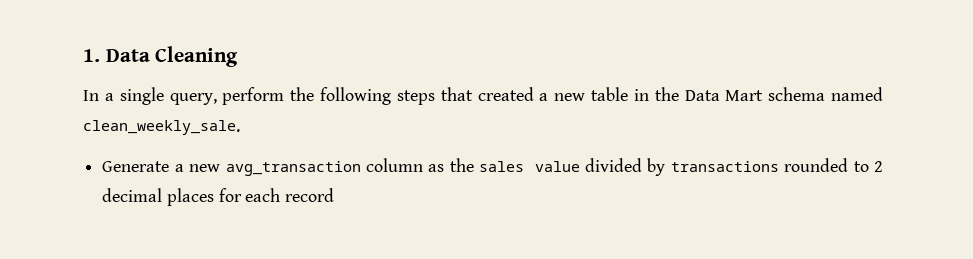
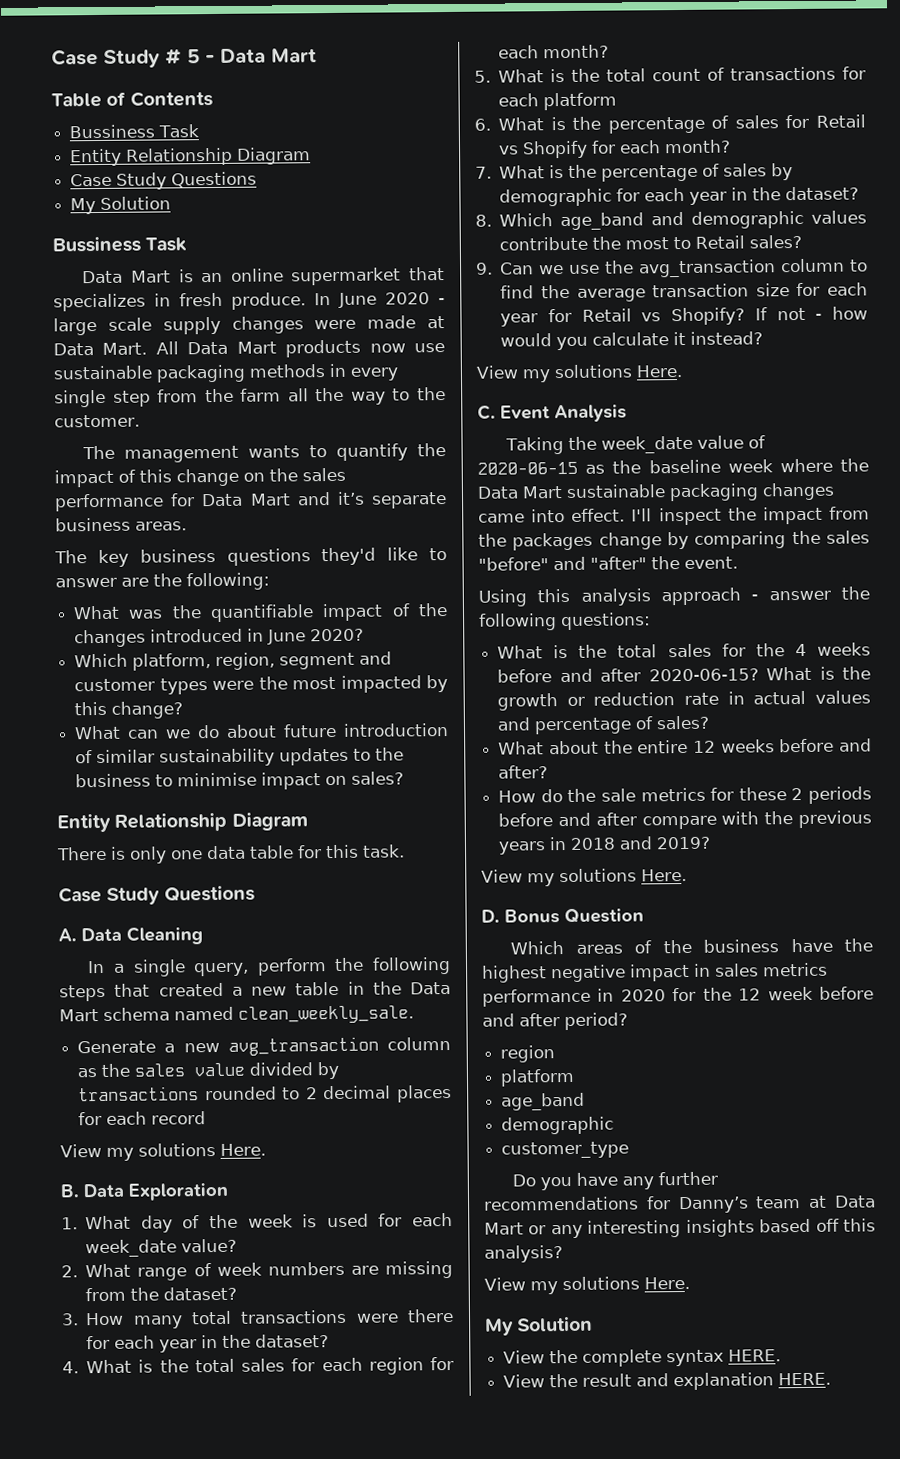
- 1. Data Cleaning
+ Case Study # 5 - Data Mart
+ Table of Contents
+ Bussiness Task
+ Entity Relationship Diagram
+ Case Study Questions
+ My Solution
+ Bussiness Task
+ Data Mart is an online supermarket that specializes in fresh produce. In June 2020 - large scale supply changes were made at Data Mart. All Data Mart products now use sustainable packaging methods in every single step from the farm all the way to the customer.
+ The management wants to quantify the impact of this change on the sales performance for Data Mart and it’s separate business areas.
+ The key business questions they'd like to answer are the following:
+ What was the quantifiable impact of the changes introduced in June 2020?
+ Which platform, region, segment and customer types were the most impacted by this change?
+ What can we do about future introduction of similar sustainability updates to the business to minimise impact on sales?
+ Entity Relationship Diagram
+ There is only one data table for this task.
+ Case Study Questions
+ A. Data Cleaning
  Generate a new avg_transaction column as the sales value divided by transactions rounded to 2 decimal places for each record
+ View my solutions Here.
+ B. Data Exploration
+ 1. What day of the week is used for each week_date value?
+ 2. What range of week numbers are missing from the dataset?
+ 3. How many total transactions were there for each year in the dataset?
+ 4. What is the total sales for each region for each month?
+ 5. What is the total count of transactions for each platform
+ 6. What is the percentage of sales for Retail vs Shopify for each month?
+ 7. What is the percentage of sales by demographic for each year in the dataset?
+ 8. Which age_band and demographic values contribute the most to Retail sales?
+ 9. Can we use the avg_transaction column to find the average transaction size for each year for Retail vs Shopify? If not - how would you calculate it instead?
+ View my solutions Here.
+ C. Event Analysis
+ Taking the week_date value of 2020-06-15 as the baseline week where the Data Mart sustainable packaging changes came into effect. I'll inspect the impact from the packages change by comparing the sales "before" and "after" the event.
+ Using this analysis approach - answer the following questions:
+ What is the total sales for the 4 weeks before and after 2020-06-15? What is the growth or reduction rate in actual values and percentage of sales?
+ What about the entire 12 weeks before and after?
+ How do the sale metrics for these 2 periods before and after compare with the previous years in 2018 and 2019?
+ View my solutions Here.
+ D. Bonus Question
+ Which areas of the business have the highest negative impact in sales metrics performance in 2020 for the 12 week before and after period?
+ region
+ platform
+ age_band
+ demographic
+ customer_type
+ Do you have any further recommendations for Danny’s team at Data Mart or any interesting insights based off this analysis?
+ View my solutions Here.
+ My Solution
+ View the complete syntax HERE.
+ View the result and explanation HERE.

